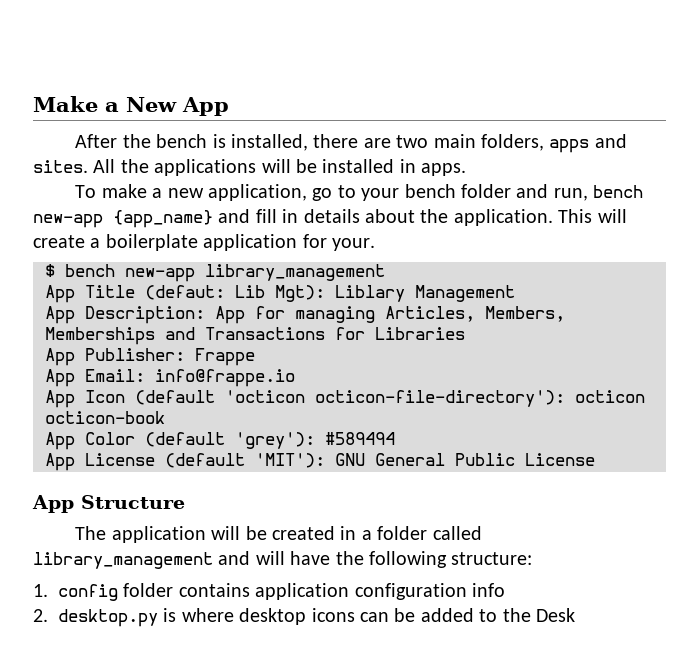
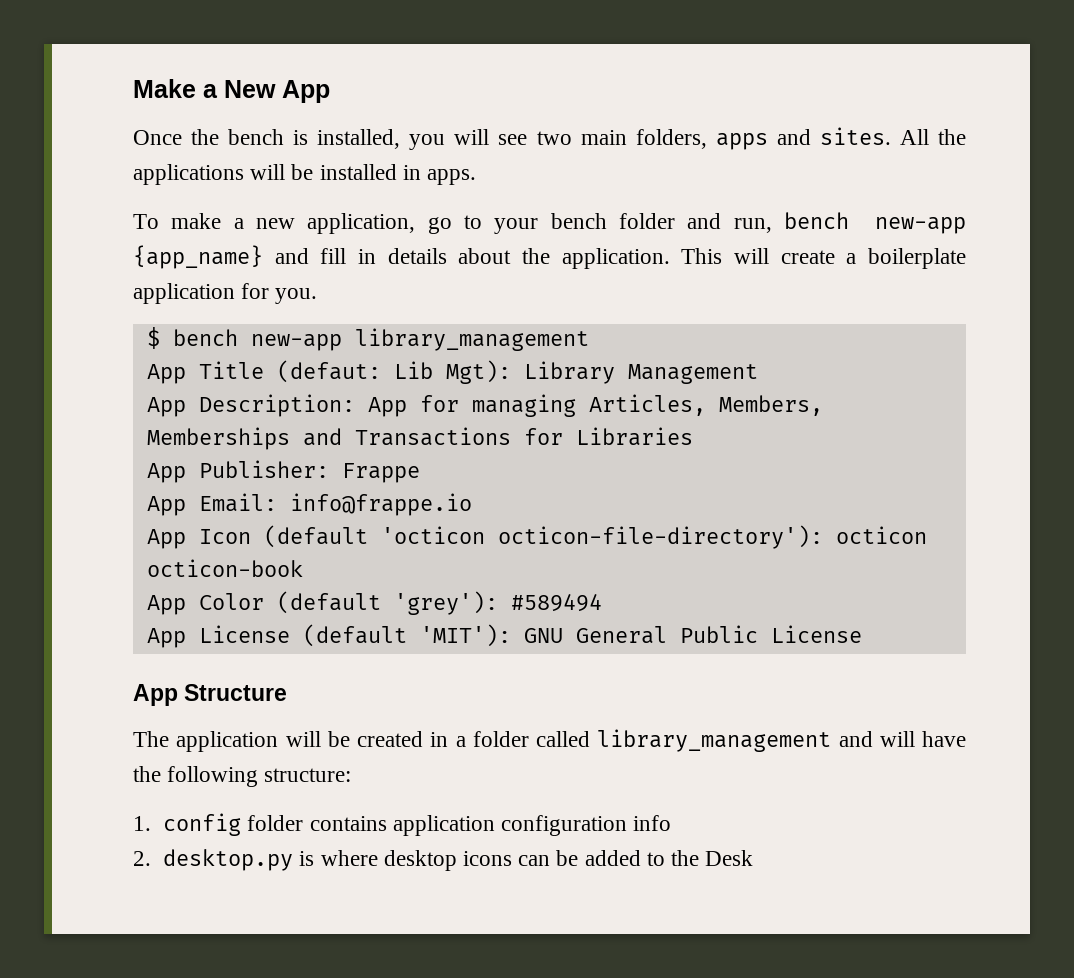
- After the bench is installed, there are two main folders, apps and sites.
+ Once the bench is installed, you will see two main folders, apps and sites.
- This will create a boilerplate application for your.
+ This will create a boilerplate application for you.
- App Title (defaut: Lib Mgt): Liblary Management
+ App Title (defaut: Lib Mgt): Library Management

